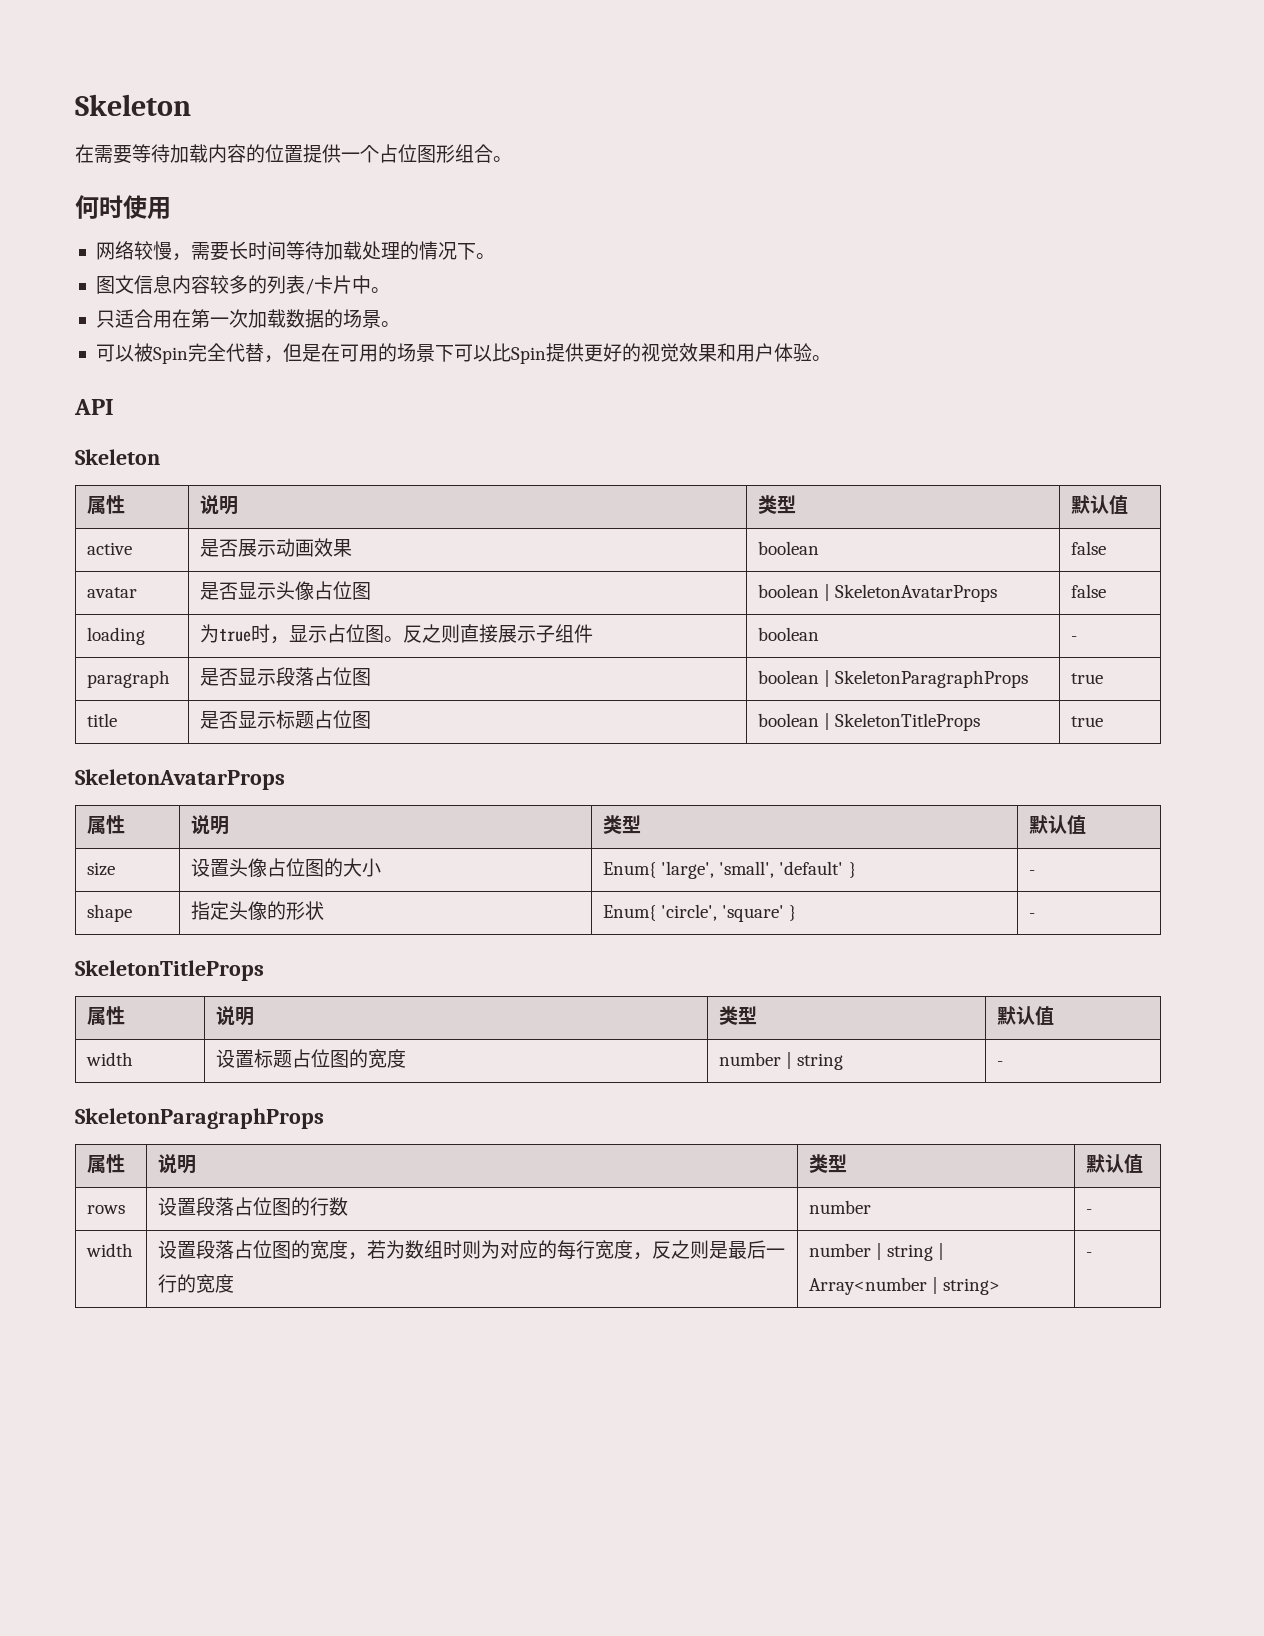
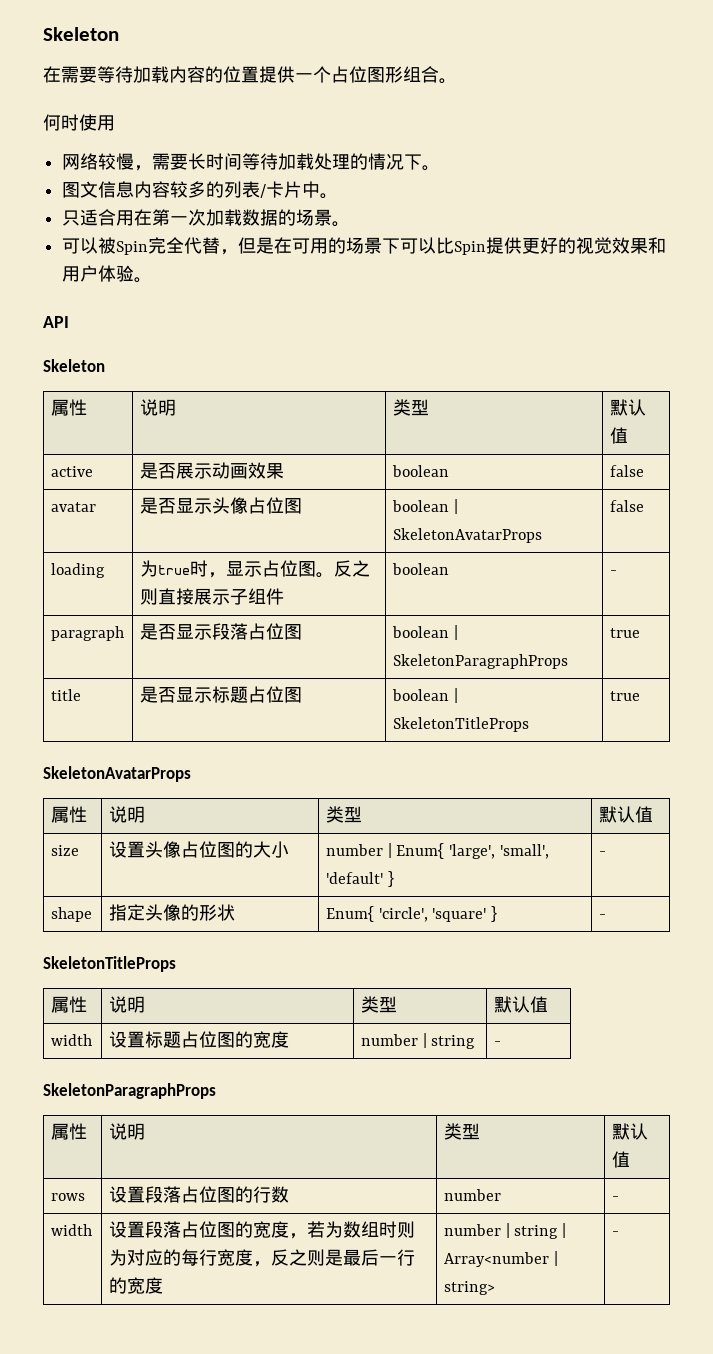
- size | 设置头像占位图的大小 | Enum{ 'large', 'small', 'default' } | -
+ size | 设置头像占位图的大小 | number | Enum{ 'large', 'small', 'default' } | -

